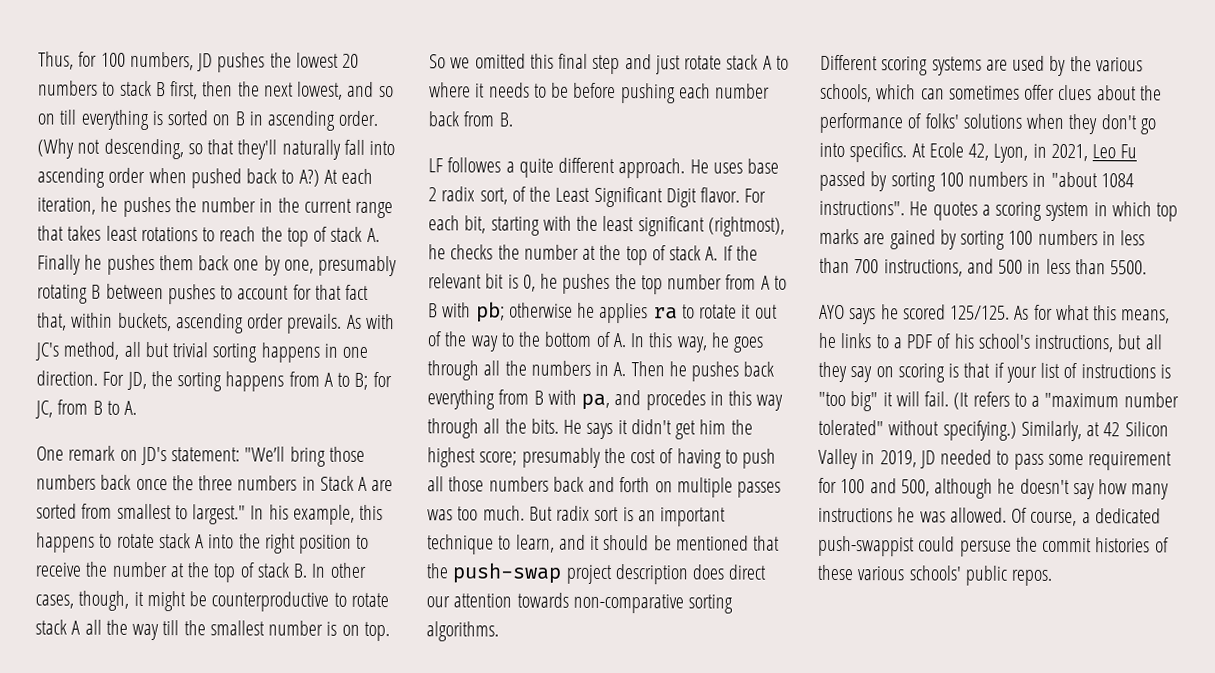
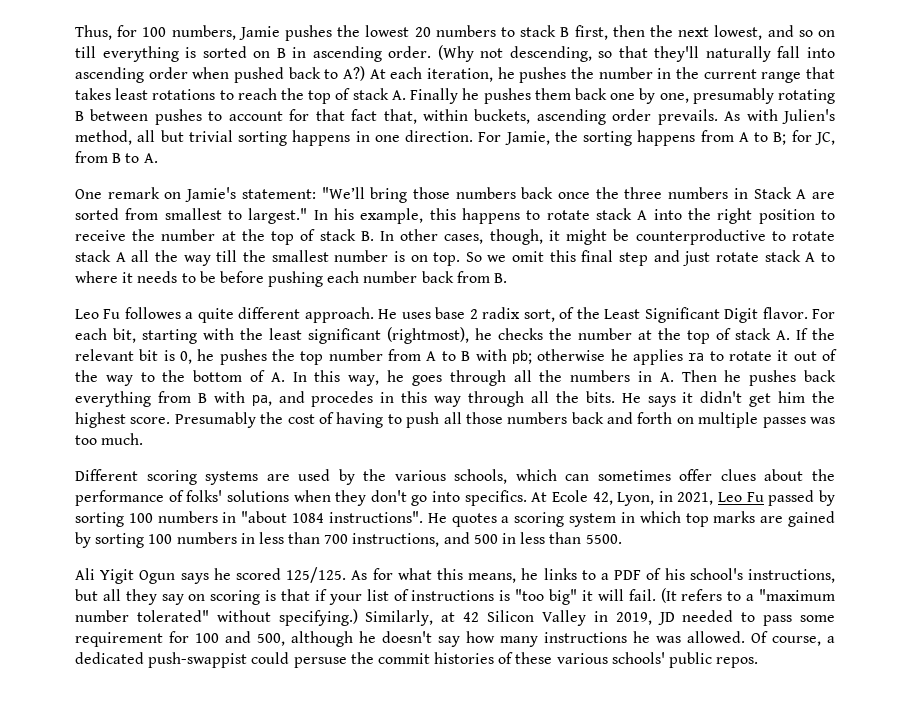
- Thus, for 100 numbers, JD pushes the lowest 20 numbers to stack B first, then the next lowest, and so on till everything is sorted on B in ascending order.
+ Thus, for 100 numbers, Jamie pushes the lowest 20 numbers to stack B first, then the next lowest, and so on till everything is sorted on B in ascending order.
- As with JC's method, all but trivial sorting happens in one direction.
+ As with Julien's method, all but trivial sorting happens in one direction.
- For JD, the sorting happens from A to B; for JC, from B to A.
+ For Jamie, the sorting happens from A to B; for JC, from B to A.
- One remark on JD's statement: "We’ll bring those numbers back once the three numbers in Stack A are sorted from smallest to largest."
+ One remark on Jamie's statement: "We’ll bring those numbers back once the three numbers in Stack A are sorted from smallest to largest."
- So we omitted this final step and just rotate stack A to where it needs to be before pushing each number back from B.
+ So we omit this final step and just rotate stack A to where it needs to be before pushing each number back from B.
- LF followes a quite different approach.
+ Leo Fu followes a quite different approach.
- He says it didn't get him the highest score; presumably the cost of having to push all those numbers back and forth on multiple passes was too much. But radix sort is an important technique to learn, and it should be mentioned that the push-swap project description does direct our attention towards non-comparative sorting algorithms.
+ He says it didn't get him the highest score. Presumably the cost of having to push all those numbers back and forth on multiple passes was too much.
- AYO says he scored 125/125.
+ Ali Yigit Ogun says he scored 125/125.

